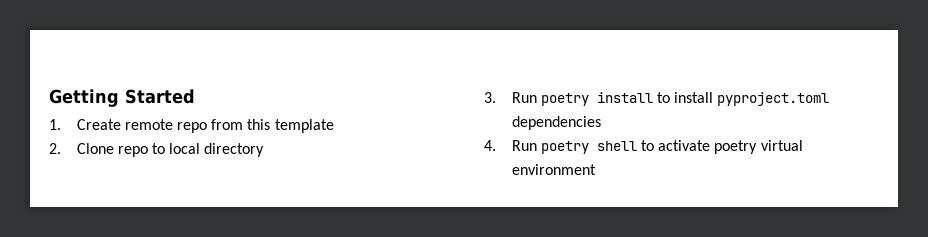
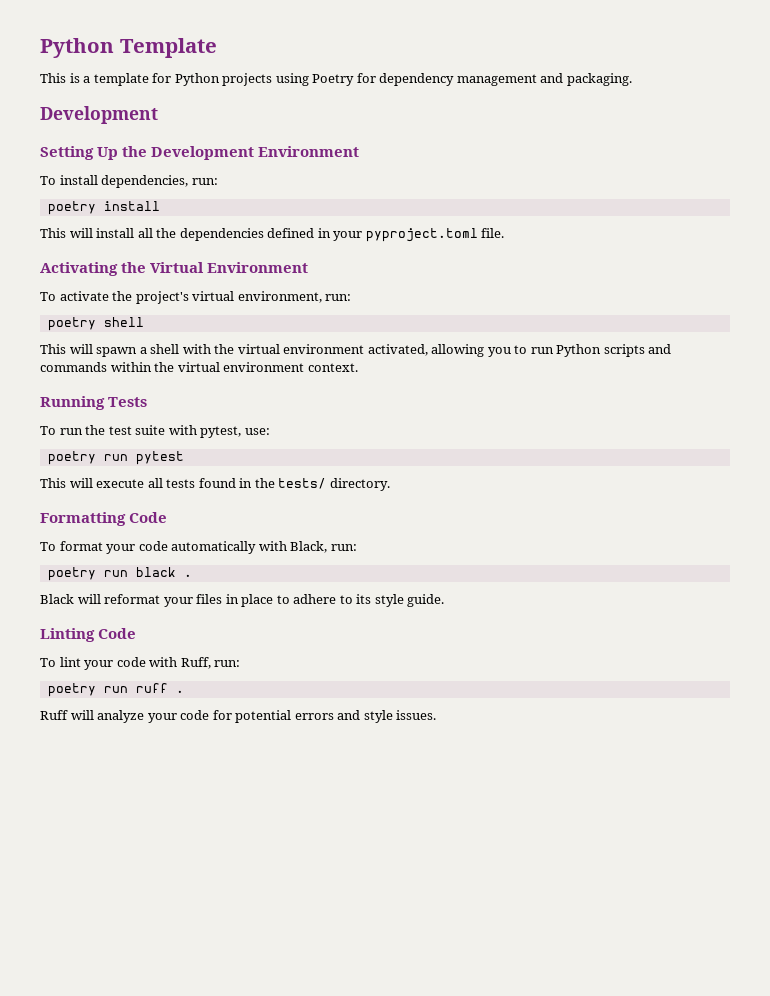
- Getting Started
- 1. Create remote repo from this template
- 2. Clone repo to local directory
- 3. Run poetry install to install pyproject.toml dependencies
- 4. Run poetry shell to activate poetry virtual environment
+ Python Template
+ This is a template for Python projects using Poetry for dependency management and packaging.
+ Development
+ Setting Up the Development Environment
+ To install dependencies, run:
+ poetry install
+ This will install all the dependencies defined in your pyproject.toml file.
+ Activating the Virtual Environment
+ To activate the project's virtual environment, run:
+ poetry shell
+ This will spawn a shell with the virtual environment activated, allowing you to run Python scripts and commands within the virtual environment context.
+ Running Tests
+ To run the test suite with pytest, use:
+ poetry run pytest
+ This will execute all tests found in the tests/ directory.
+ Formatting Code
+ To format your code automatically with Black, run:
+ poetry run black .
+ Black will reformat your files in place to adhere to its style guide.
+ Linting Code
+ To lint your code with Ruff, run:
+ poetry run ruff .
+ Ruff will analyze your code for potential errors and style issues.

